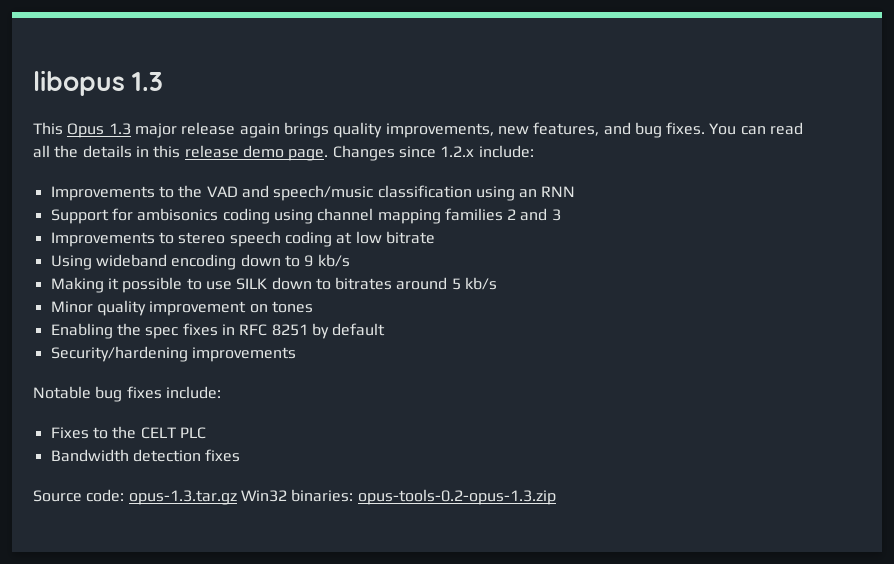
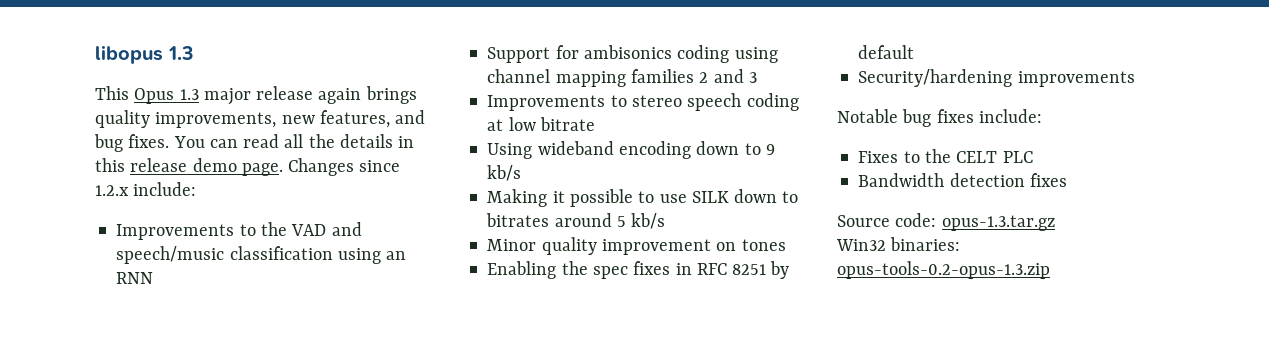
- Source code: opus-1.3.tar.gz Win32 binaries: opus-tools-0.2-opus-1.3.zip
+ Source code: opus-1.3.tar.gz
+ Win32 binaries: opus-tools-0.2-opus-1.3.zip

